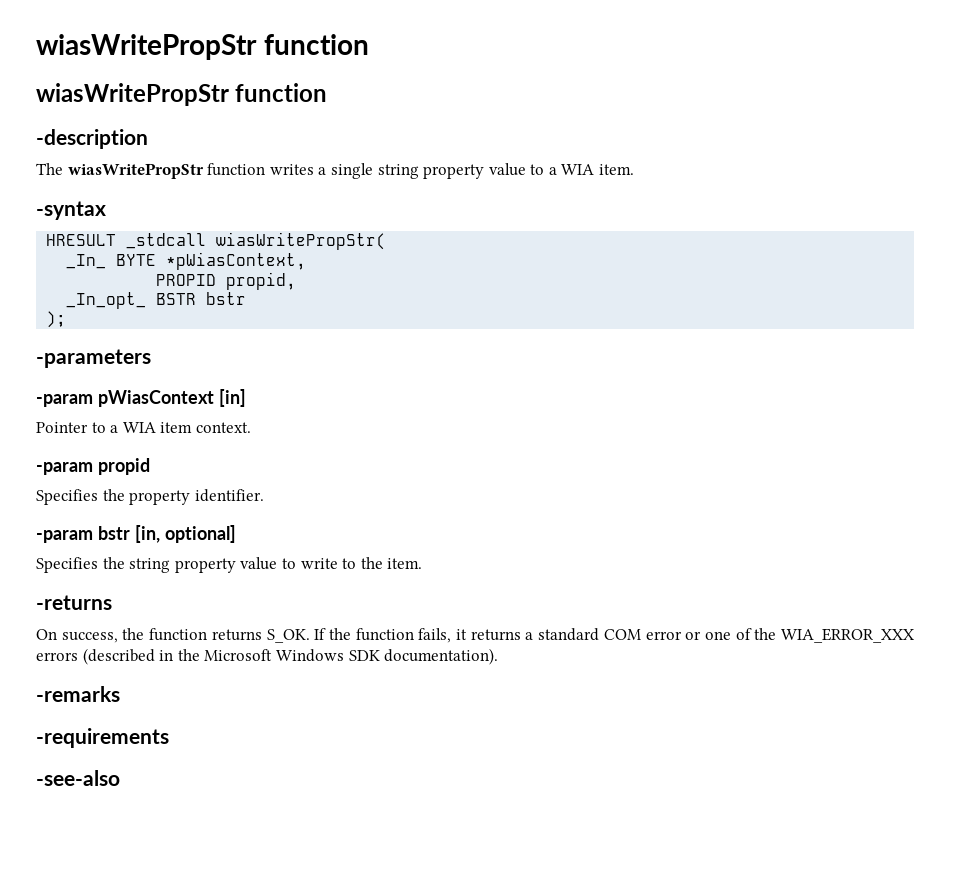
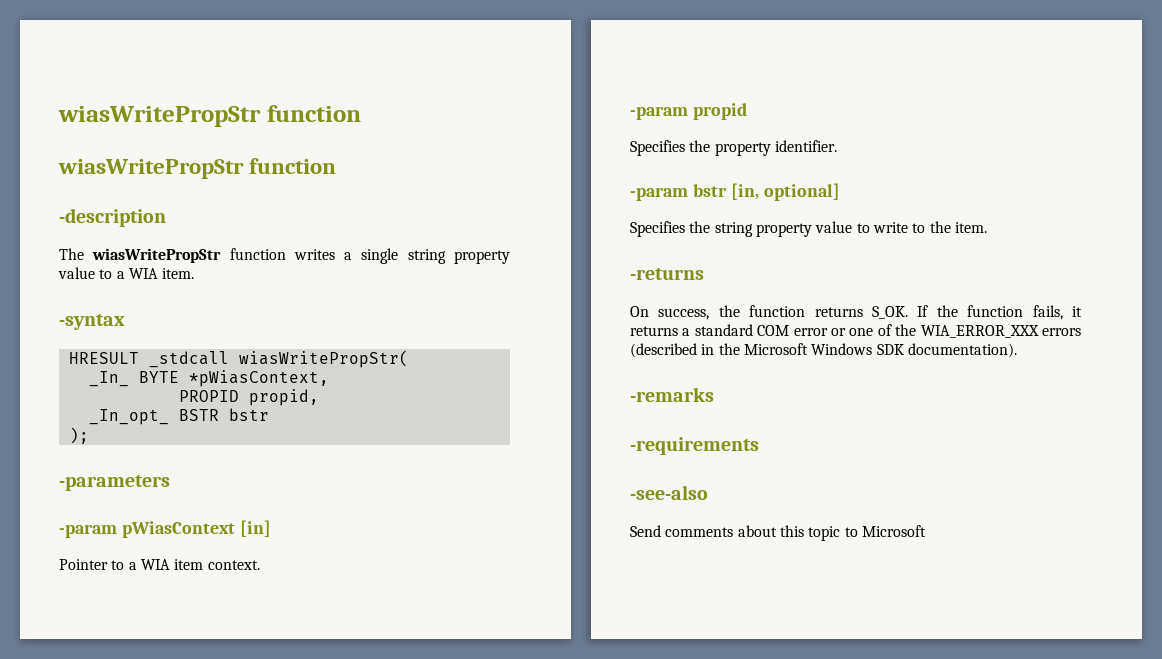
+ Send comments about this topic to Microsoft

